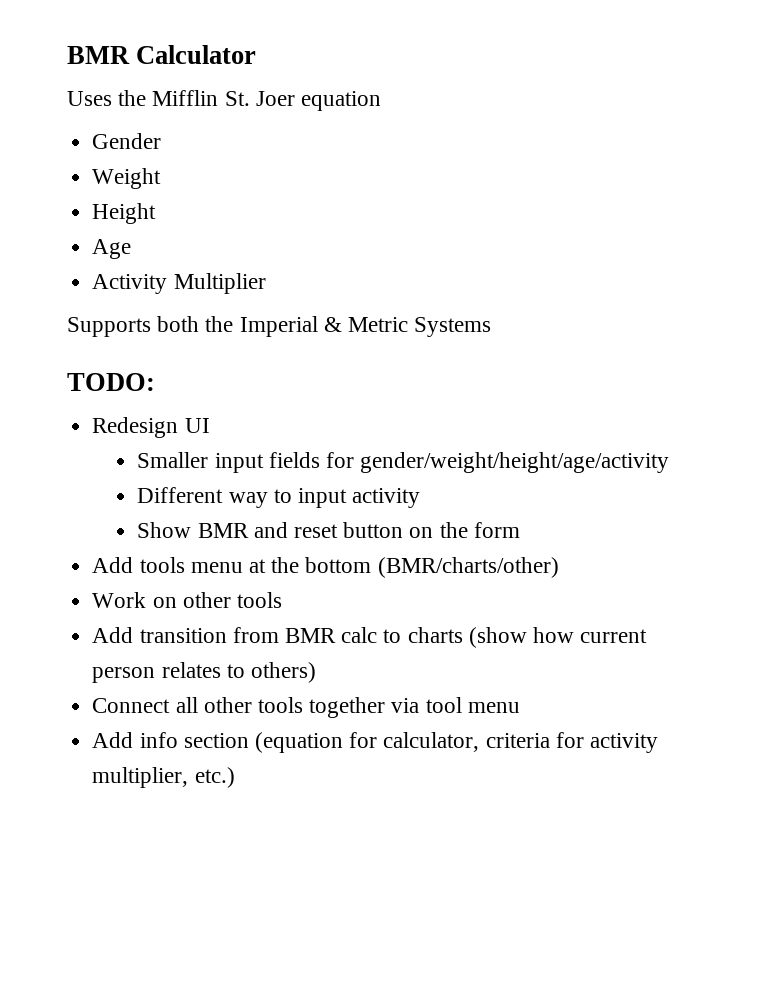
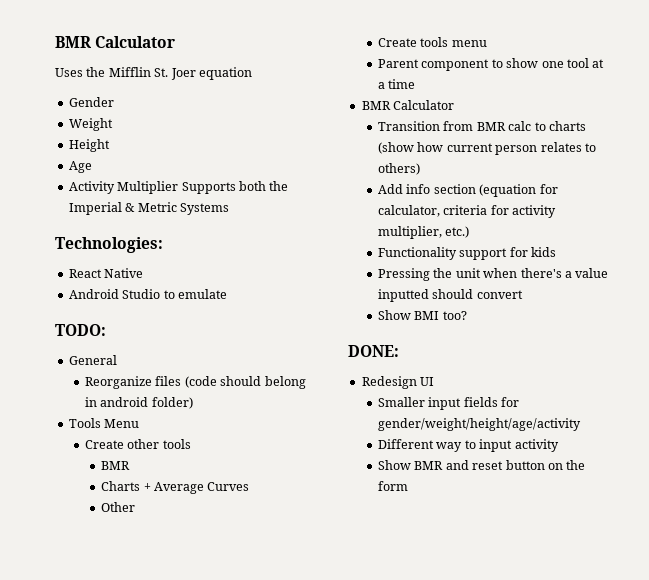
- Activity Multiplier
- Supports both the Imperial & Metric Systems
+ Activity Multiplier Supports both the Imperial & Metric Systems
+ Technologies:
+ React Native
+ Android Studio to emulate
  TODO:
+ General
+ Reorganize files (code should belong in android folder)
+ Tools Menu
+ Create other tools
+ BMR
+ Charts + Average Curves
+ Other
+ Create tools menu
+ Parent component to show one tool at a time
+ BMR Calculator
+ Transition from BMR calc to charts (show how current person relates to others)
+ Add info section (equation for calculator, criteria for activity multiplier, etc.)
+ Functionality support for kids
+ Pressing the unit when there's a value inputted should convert
+ Show BMI too?
+ DONE:
- Add tools menu at the bottom (BMR/charts/other)
- Work on other tools
- Add transition from BMR calc to charts (show how current person relates to others)
- Connect all other tools together via tool menu
- Add info section (equation for calculator, criteria for activity multiplier, etc.)

